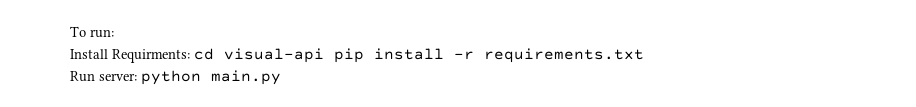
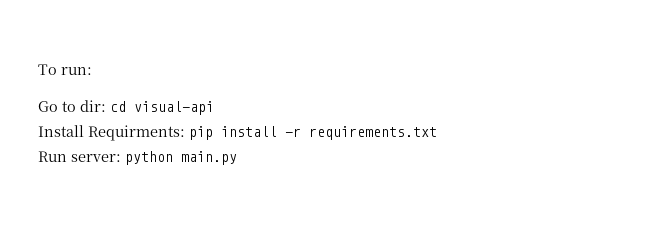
+ Go to dir: cd visual-api
- Install Requirments: cd visual-api pip install -r requirements.txt
+ Install Requirments: pip install -r requirements.txt

